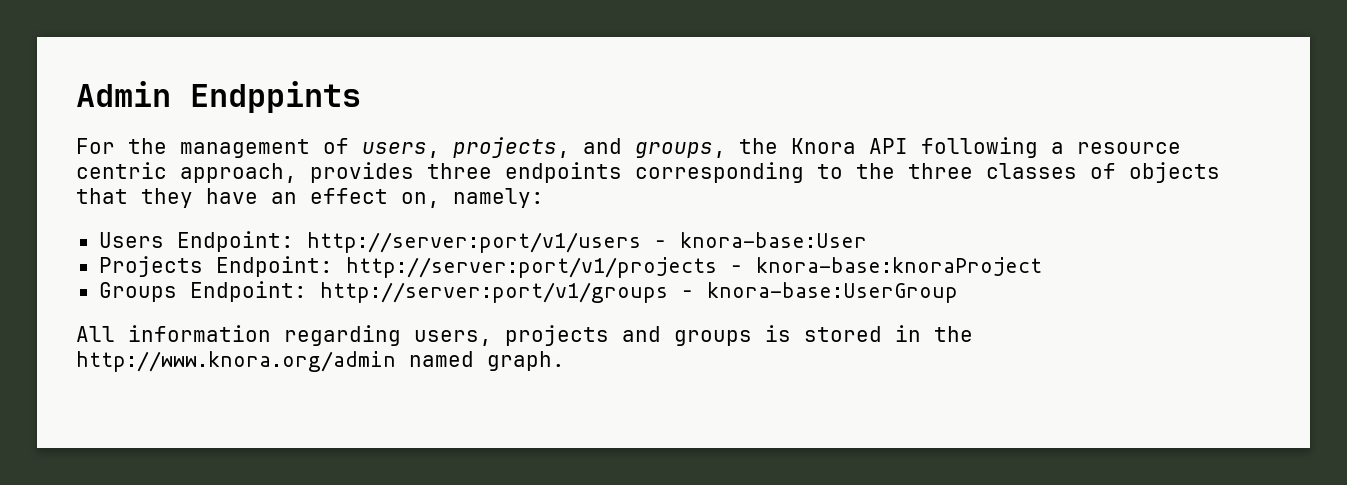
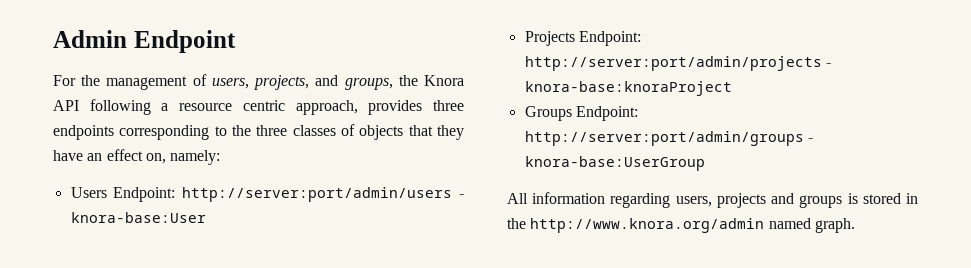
- Admin Endppints
+ Admin Endpoint
- Users Endpoint: http://server:port/v1/users - knora-base:User
+ Users Endpoint: http://server:port/admin/users - knora-base:User
- Projects Endpoint: http://server:port/v1/projects - knora-base:knoraProject
+ Projects Endpoint: http://server:port/admin/projects - knora-base:knoraProject
- Groups Endpoint: http://server:port/v1/groups - knora-base:UserGroup
+ Groups Endpoint: http://server:port/admin/groups - knora-base:UserGroup

